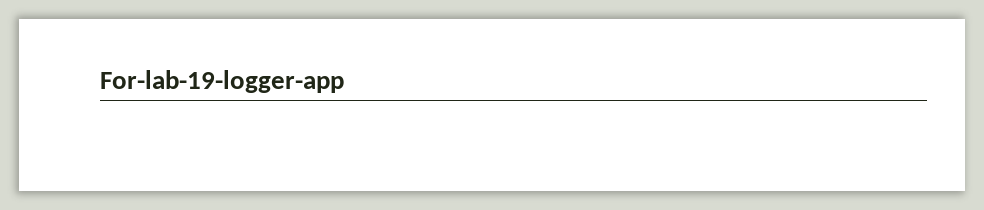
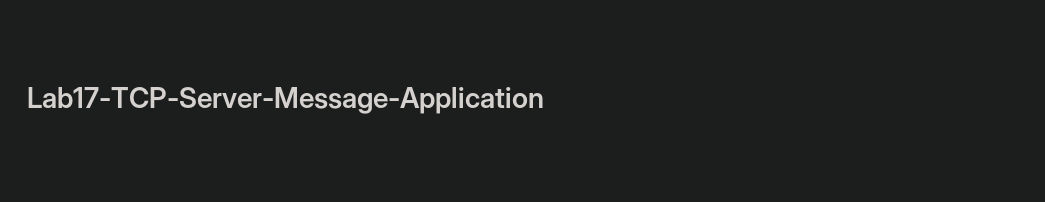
- For-lab-19-logger-app
+ Lab17-TCP-Server-Message-Application

